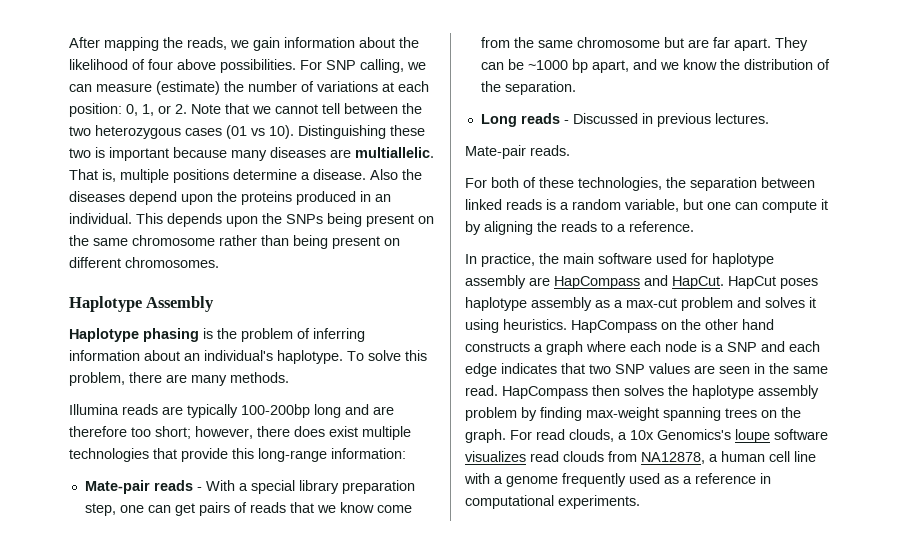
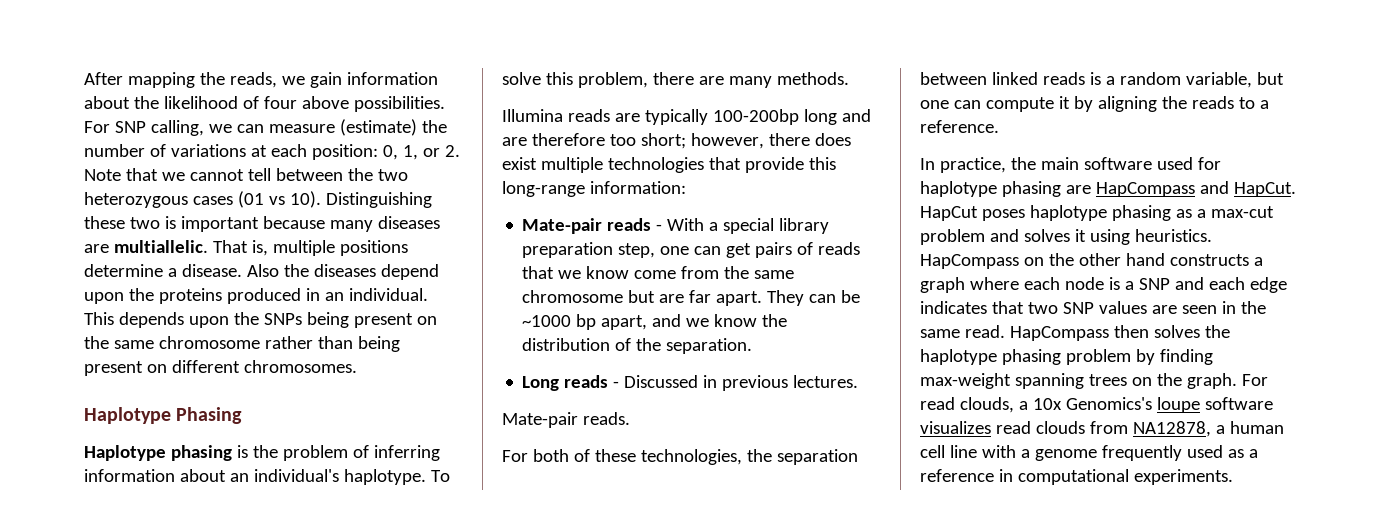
- Haplotype Assembly
+ Haplotype Phasing
- In practice, the main software used for haplotype assembly are HapCompass and HapCut.
+ In practice, the main software used for haplotype phasing are HapCompass and HapCut.
- HapCut poses haplotype assembly as a max-cut problem and solves it using heuristics.
+ HapCut poses haplotype phasing as a max-cut problem and solves it using heuristics.
- HapCompass then solves the haplotype assembly problem by finding max-weight spanning trees on the graph.
+ HapCompass then solves the haplotype phasing problem by finding max-weight spanning trees on the graph.

